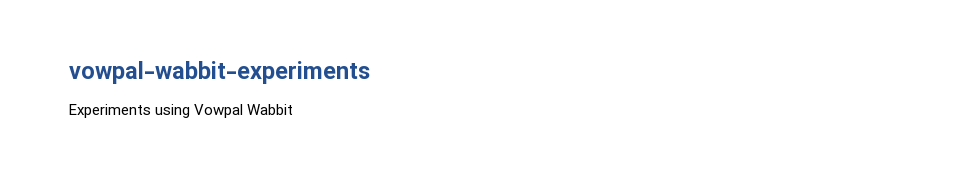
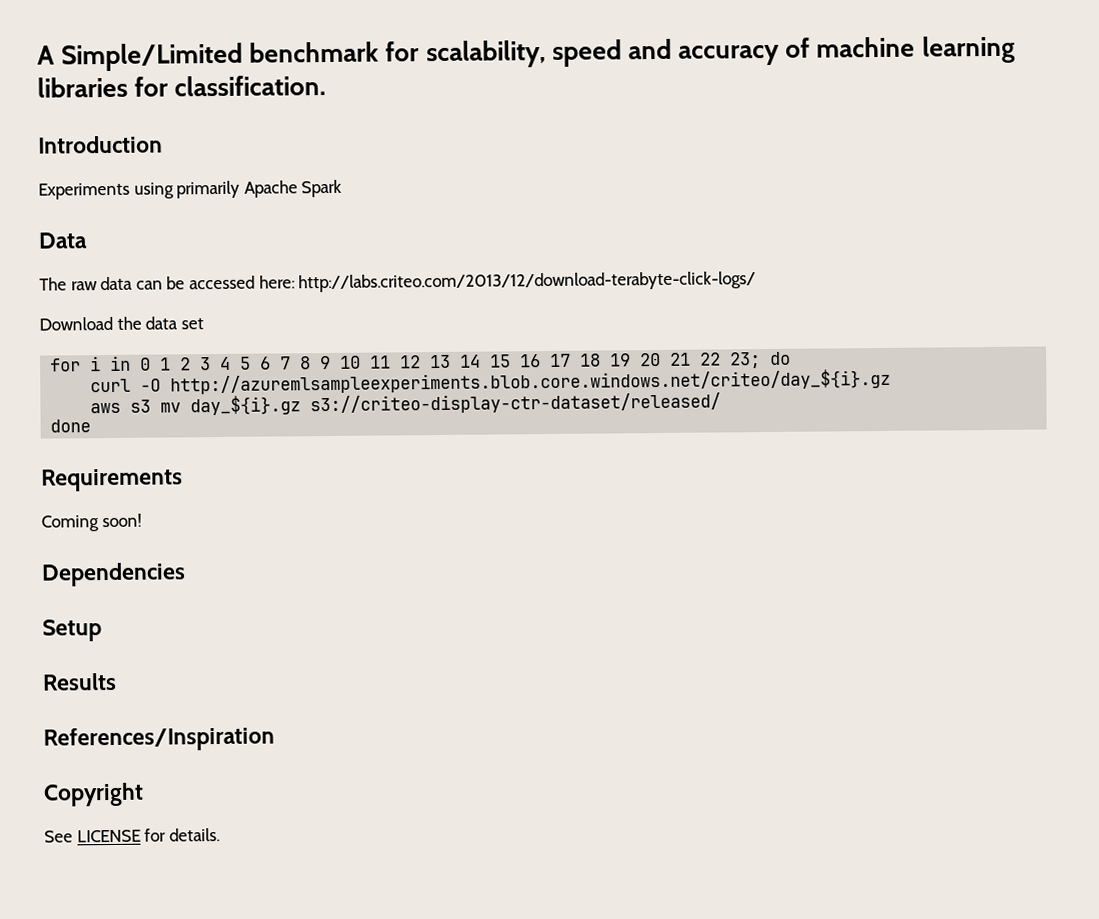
- vowpal-wabbit-experiments
- Experiments using Vowpal Wabbit
+ A Simple/Limited benchmark for scalability, speed and accuracy of machine learning libraries for classification.
+ Introduction
+ Experiments using primarily Apache Spark
+ Data
+ The raw data can be accessed here: http://labs.criteo.com/2013/12/download-terabyte-click-logs/
+ Download the data set
+ for i in 0 1 2 3 4 5 6 7 8 9 10 11 12 13 14 15 16 17 18 19 20 21 22 23; do
+ curl -O http://azuremlsampleexperiments.blob.core.windows.net/criteo/day_${i}.gz
+ aws s3 mv day_${i}.gz s3://criteo-display-ctr-dataset/released/
+ done
+ Requirements
+ Coming soon!
+ Dependencies
+ Setup
+ Results
+ References/Inspiration
+ Copyright
+ See LICENSE for details.

